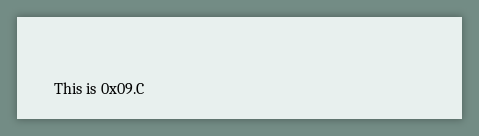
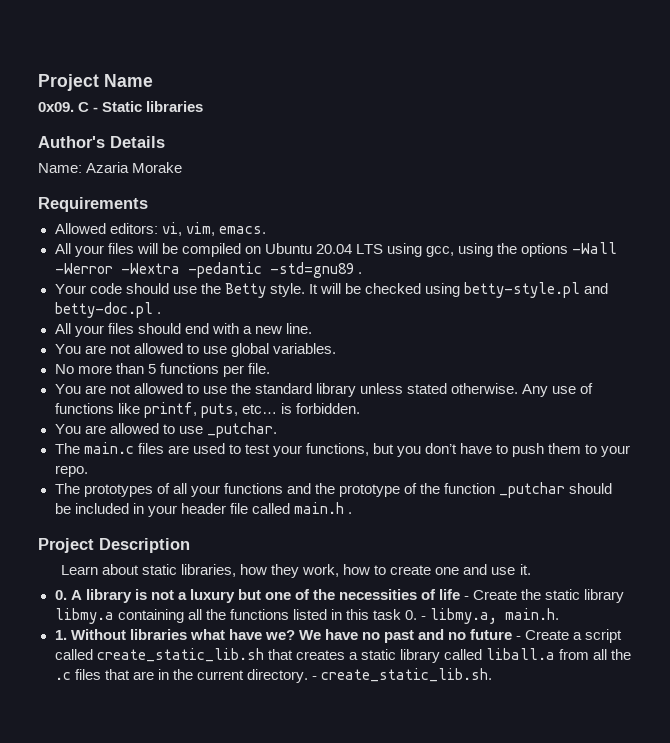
- This is 0x09.C
+ Project Name
+ 0x09. C - Static libraries
+ Author's Details
+ Name: Azaria Morake
+ Requirements
+ Allowed editors: vi, vim, emacs.
+ All your files will be compiled on Ubuntu 20.04 LTS using gcc, using the options -Wall -Werror -Wextra -pedantic -std=gnu89 .
+ Your code should use the Betty style. It will be checked using betty-style.pl and betty-doc.pl .
+ All your files should end with a new line.
+ You are not allowed to use global variables.
+ No more than 5 functions per file.
+ You are not allowed to use the standard library unless stated otherwise. Any use of functions like printf, puts, etc… is forbidden.
+ You are allowed to use _putchar.
+ The main.c files are used to test your functions, but you don’t have to push them to your repo.
+ The prototypes of all your functions and the prototype of the function _putchar should be included in your header file called main.h .
+ Project Description
+ Learn about static libraries, how they work, how to create one and use it.
+ 0. A library is not a luxury but one of the necessities of life - Create the static library libmy.a containing all the functions listed in this task 0. - libmy.a, main.h.
+ 1. Without libraries what have we? We have no past and no future - Create a script called create_static_lib.sh that creates a static library called liball.a from all the .c files that are in the current directory. - create_static_lib.sh.

